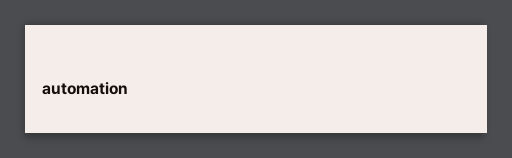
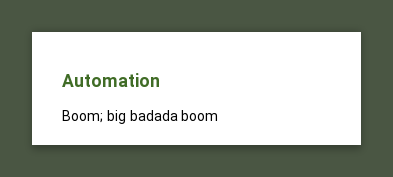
- automation
+ Automation
+ Boom; big badada boom

